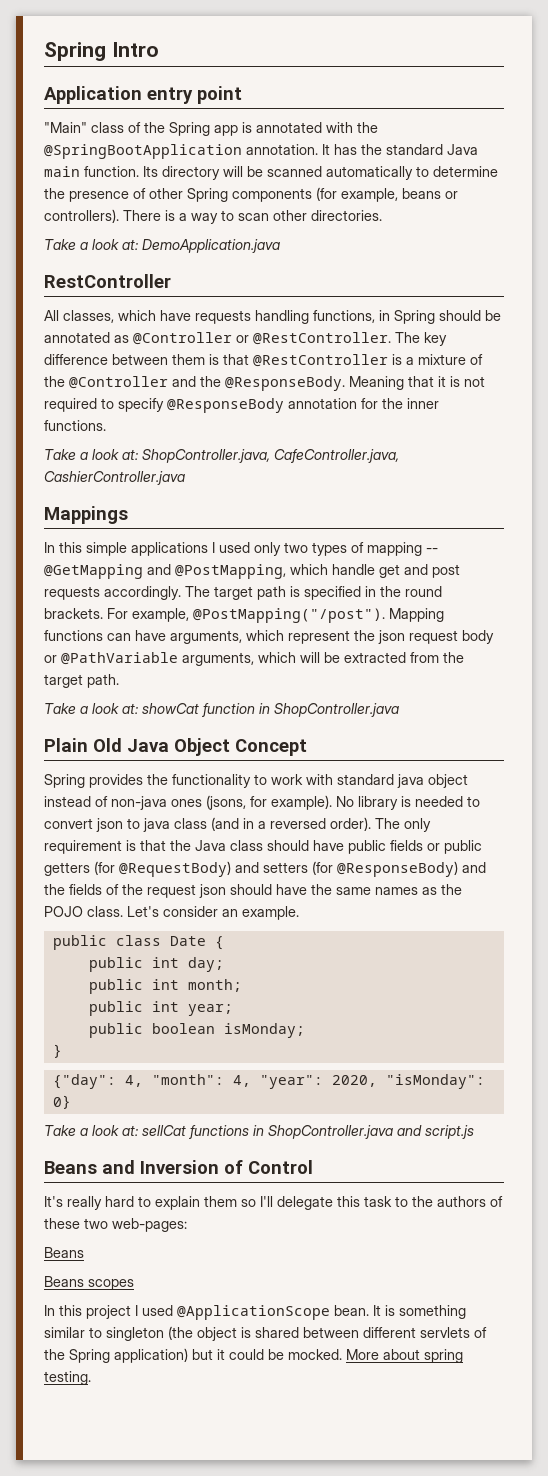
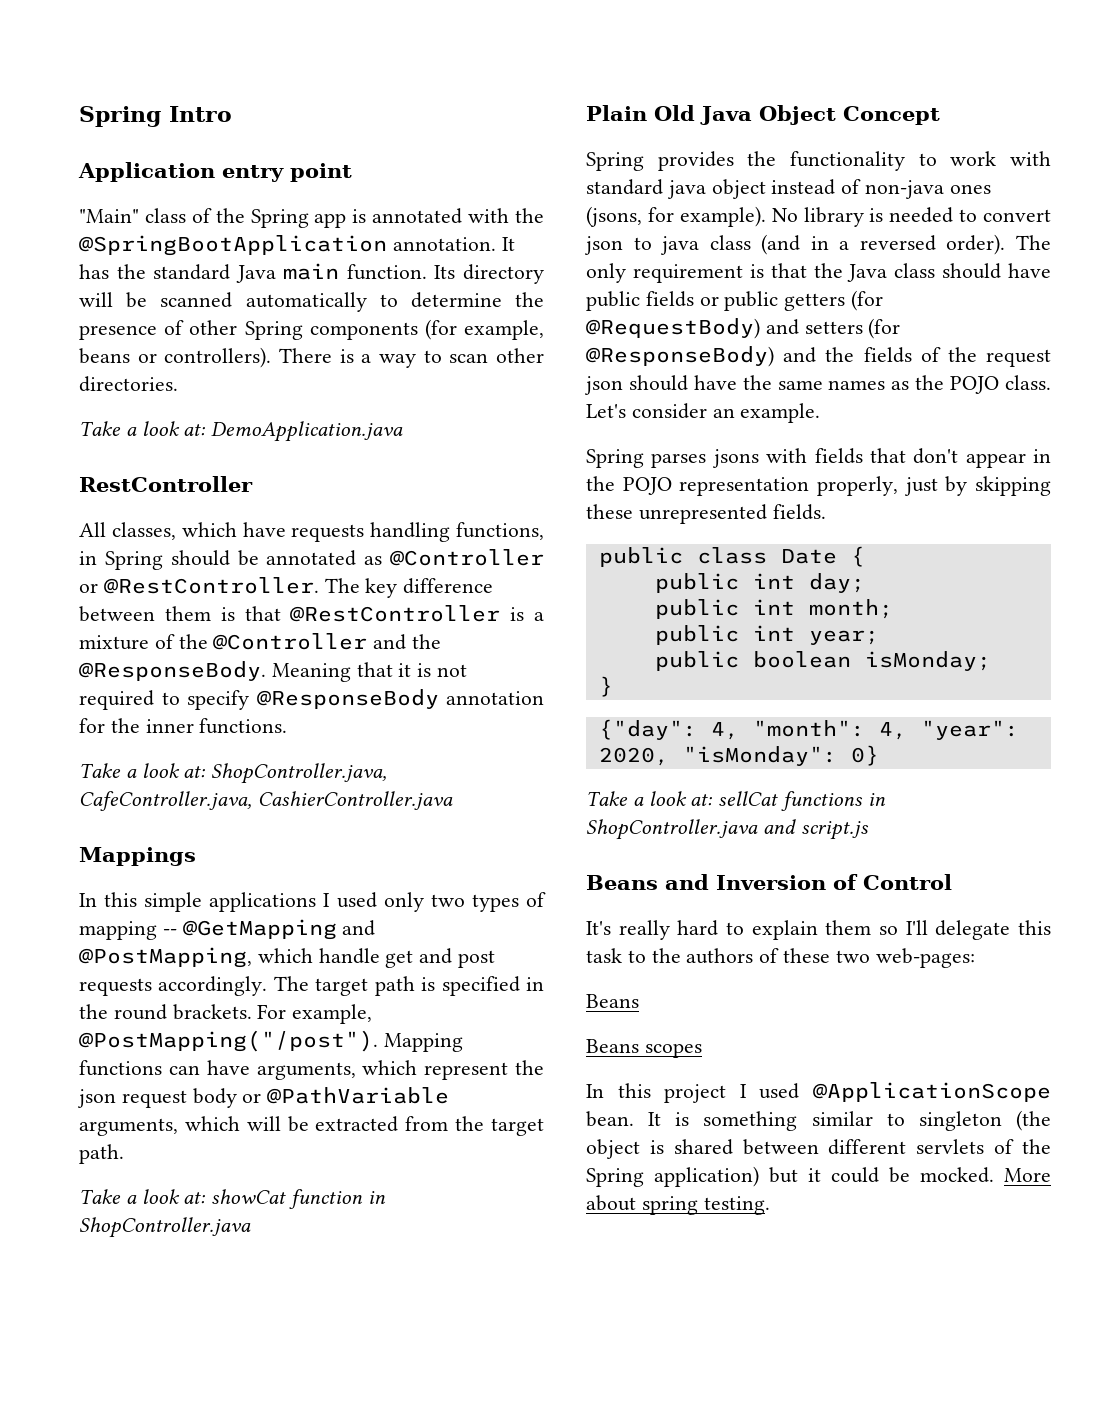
+ Spring parses jsons with fields that don't appear in the POJO representation properly, just by skipping these unrepresented fields.

